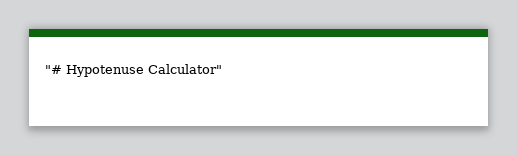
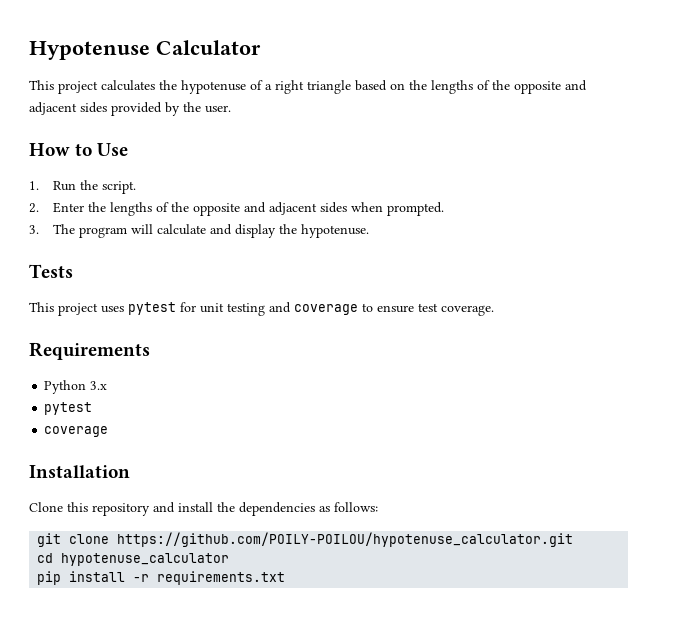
- "# Hypotenuse Calculator"
+ Hypotenuse Calculator
+ This project calculates the hypotenuse of a right triangle based on the lengths of the opposite and adjacent sides provided by the user.
+ How to Use
+ 1. Run the script.
+ 2. Enter the lengths of the opposite and adjacent sides when prompted.
+ 3. The program will calculate and display the hypotenuse.
+ Tests
+ This project uses pytest for unit testing and coverage to ensure test coverage.
+ Requirements
+ Python 3.x
+ pytest
+ coverage
+ Installation
+ Clone this repository and install the dependencies as follows:
+ git clone https://github.com/POILY-POILOU/hypotenuse_calculator.git
+ cd hypotenuse_calculator
+ pip install -r requirements.txt

